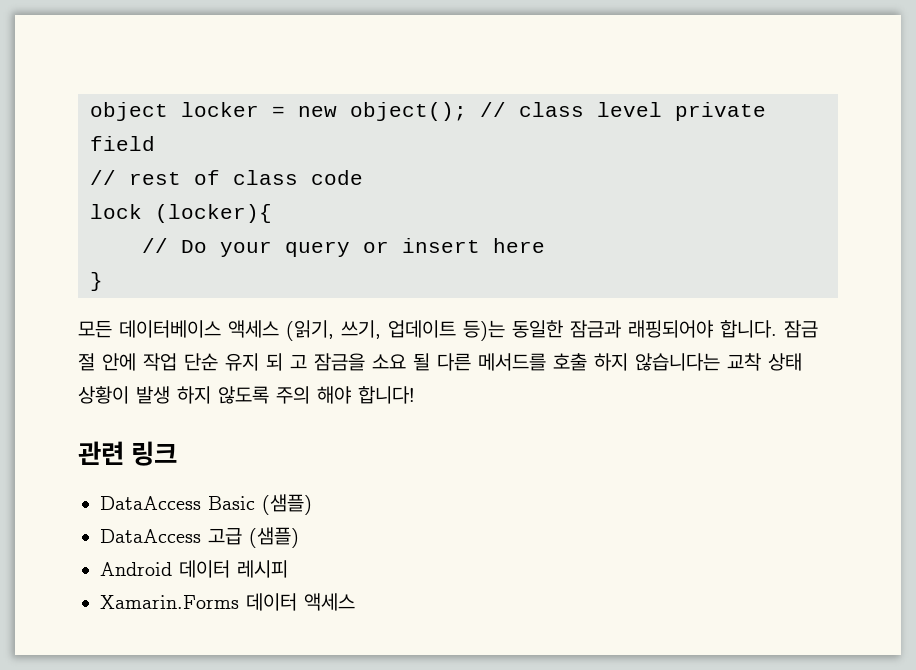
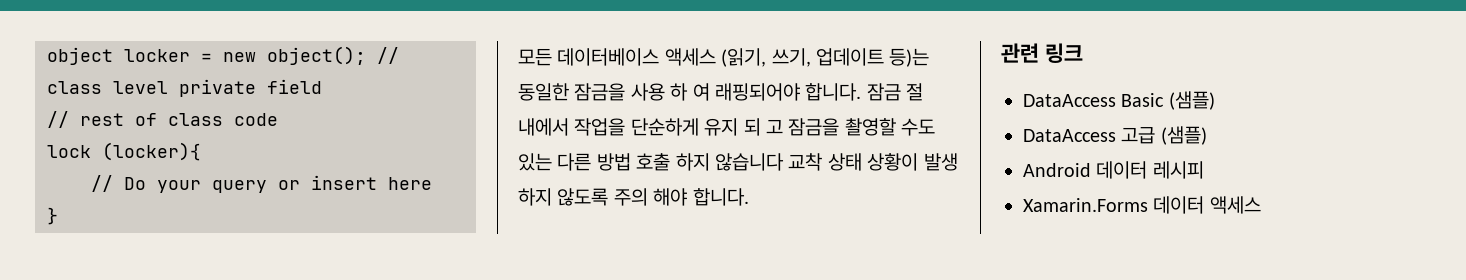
- 모든 데이터베이스 액세스 (읽기, 쓰기, 업데이트 등)는 동일한 잠금과 래핑되어야 합니다.
+ 모든 데이터베이스 액세스 (읽기, 쓰기, 업데이트 등)는 동일한 잠금을 사용 하 여 래핑되어야 합니다.
- 잠금 절 안에 작업 단순 유지 되 고 잠금을 소요 될 다른 메서드를 호출 하지 않습니다는 교착 상태 상황이 발생 하지 않도록 주의 해야 합니다!
+ 잠금 절 내에서 작업을 단순하게 유지 되 고 잠금을 촬영할 수도 있는 다른 방법 호출 하지 않습니다 교착 상태 상황이 발생 하지 않도록 주의 해야 합니다.

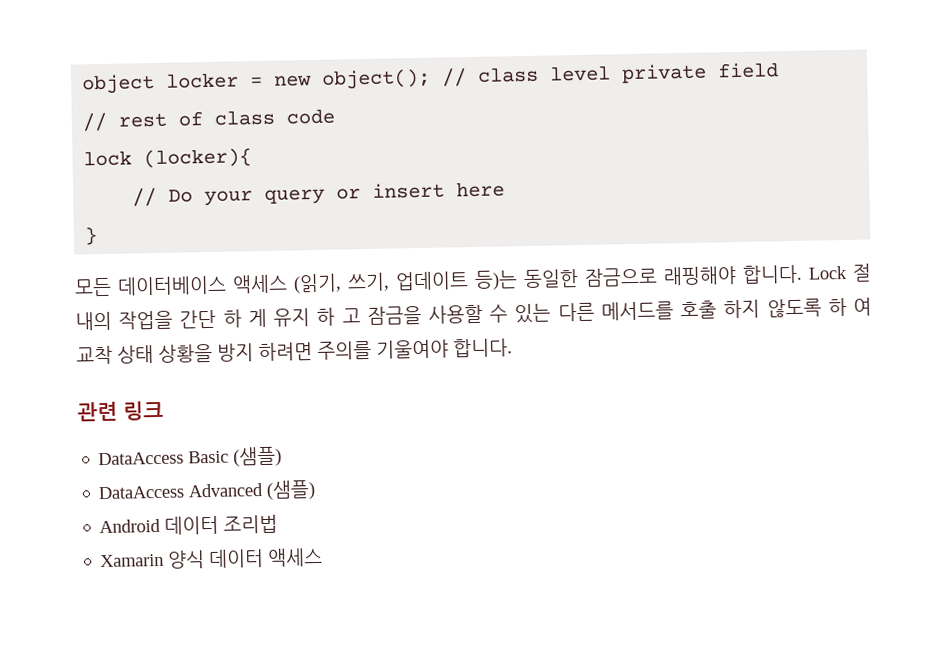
- 모든 데이터베이스 액세스 (읽기, 쓰기, 업데이트 등)는 동일한 잠금을 사용 하 여 래핑되어야 합니다. 잠금 절 내에서 작업을 단순하게 유지 되 고 잠금을 촬영할 수도 있는 다른 방법 호출 하지 않습니다 교착 상태 상황이 발생 하지 않도록 주의 해야 합니다.
+ 모든 데이터베이스 액세스 (읽기, 쓰기, 업데이트 등)는 동일한 잠금으로 래핑해야 합니다. Lock 절 내의 작업을 간단 하 게 유지 하 고 잠금을 사용할 수 있는 다른 메서드를 호출 하지 않도록 하 여 교착 상태 상황을 방지 하려면 주의를 기울여야 합니다.
- DataAccess 고급 (샘플)
+ DataAccess Advanced (샘플)
- Android 데이터 레시피
- Xamarin.Forms 데이터 액세스
+ Android 데이터 조리법
+ Xamarin 양식 데이터 액세스

